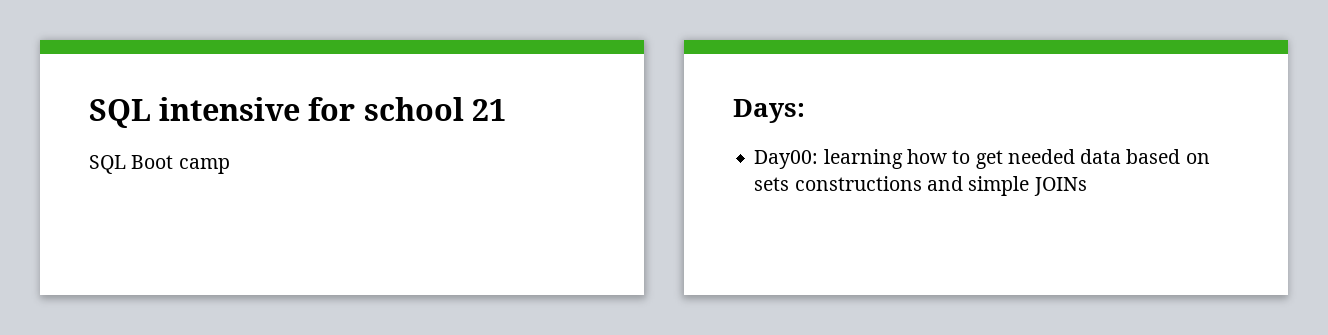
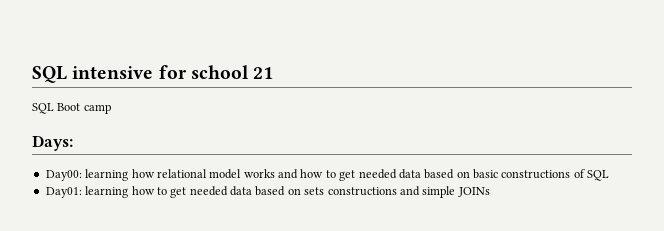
- Day00: learning how to get needed data based on sets constructions and simple JOINs
+ Day00: learning how relational model works and how to get needed data based on basic constructions of SQL
+ Day01: learning how to get needed data based on sets constructions and simple JOINs

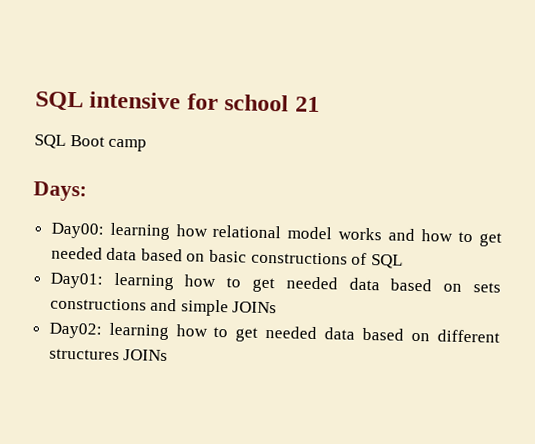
+ Day02: learning how to get needed data based on different structures JOINs

